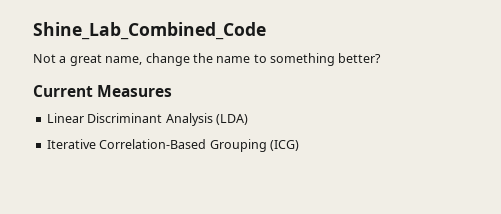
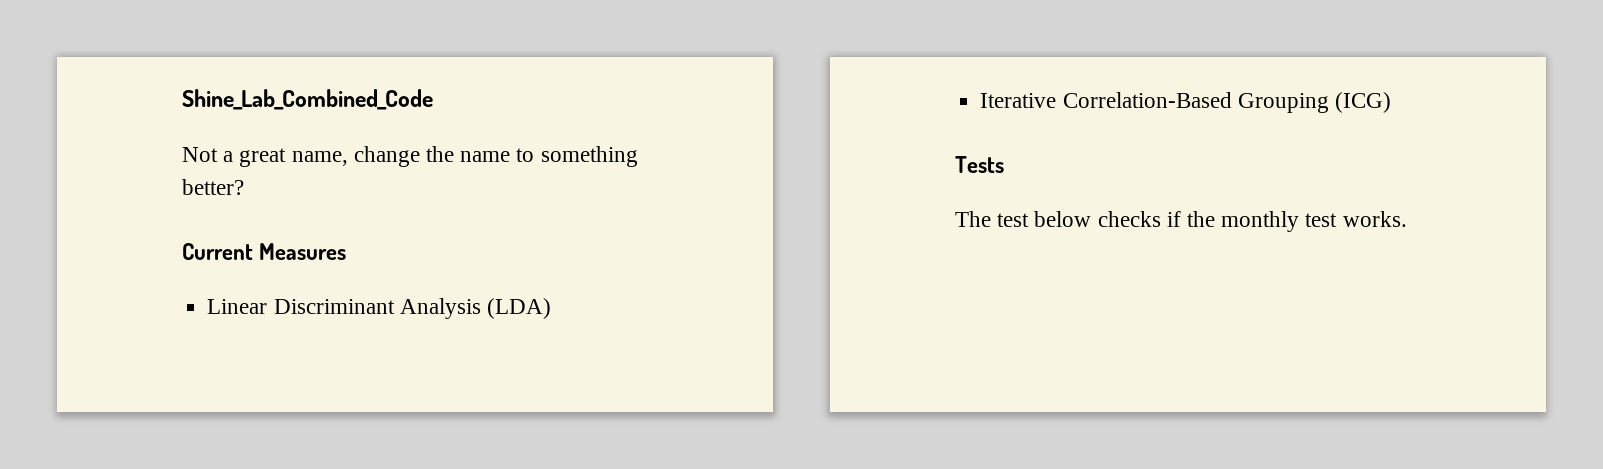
+ Tests
+ The test below checks if the monthly test works.

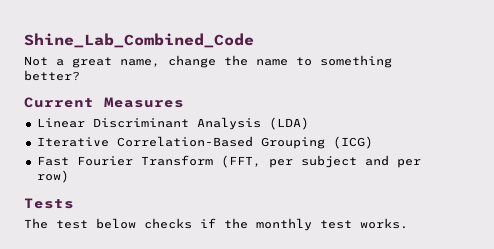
+ Fast Fourier Transform (FFT, per subject and per row)

